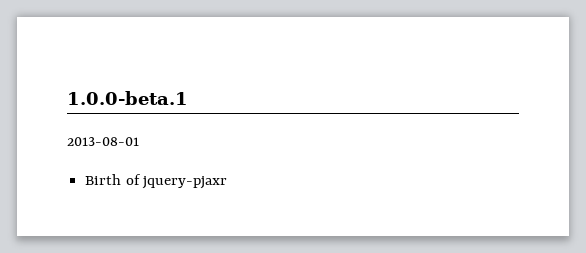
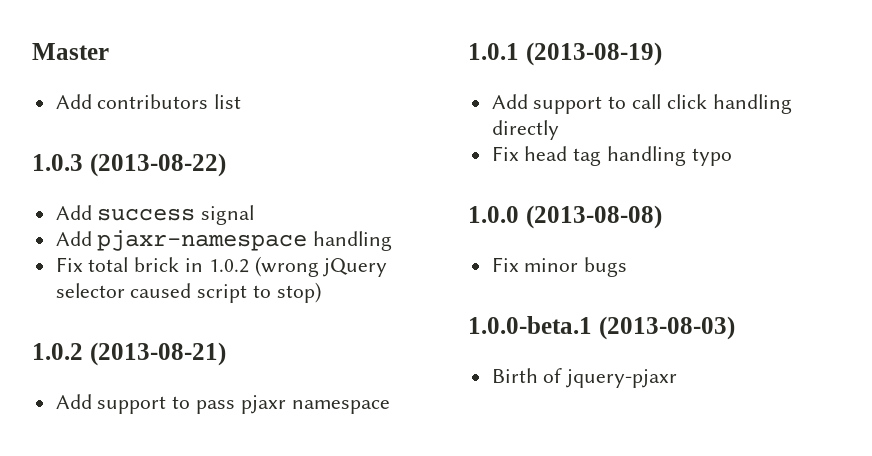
+ Master
+ Add contributors list
+ 1.0.3 (2013-08-22)
+ Add success signal
+ Add pjaxr-namespace handling
+ Fix total brick in 1.0.2 (wrong jQuery selector caused script to stop)
+ 1.0.2 (2013-08-21)
+ Add support to pass pjaxr namespace
+ 1.0.1 (2013-08-19)
+ Add support to call click handling directly
+ Fix head tag handling typo
+ 1.0.0 (2013-08-08)
+ Fix minor bugs
- 1.0.0-beta.1
- 2013-08-01
+ 1.0.0-beta.1 (2013-08-03)

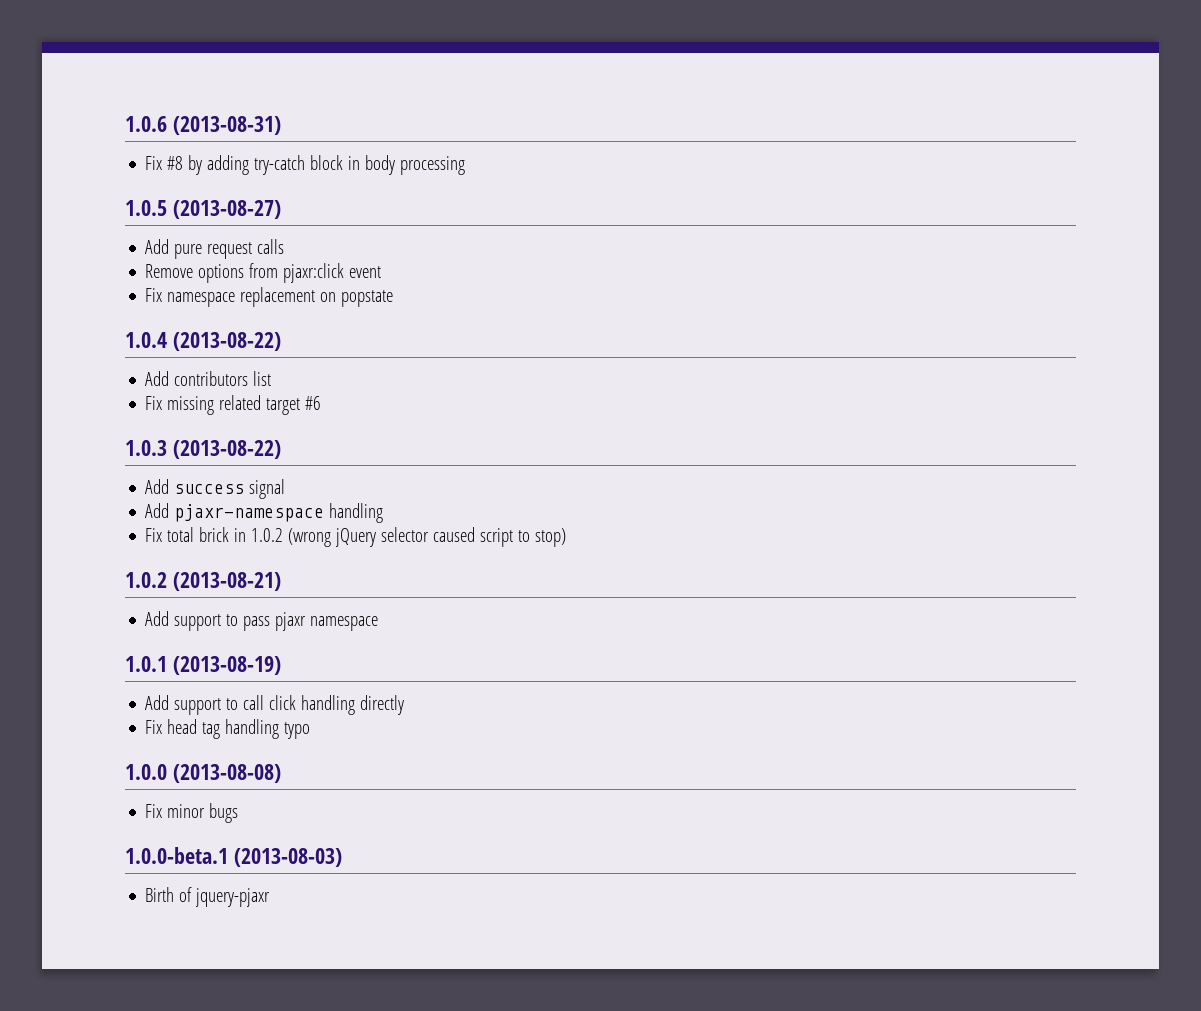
- Master
+ 1.0.6 (2013-08-31)
+ Fix #8 by adding try-catch block in body processing
+ 1.0.5 (2013-08-27)
+ Add pure request calls
+ Remove options from pjaxr:click event
+ Fix namespace replacement on popstate
+ 1.0.4 (2013-08-22)
  Add contributors list
+ Fix missing related target #6

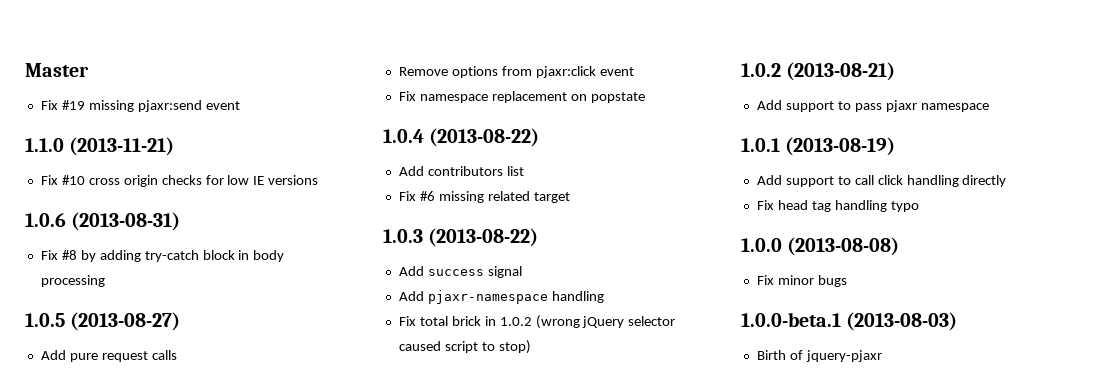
+ Master
+ Fix #19 missing pjaxr:send event
+ 1.1.0 (2013-11-21)
+ Fix #10 cross origin checks for low IE versions
- Fix missing related target #6
+ Fix #6 missing related target

